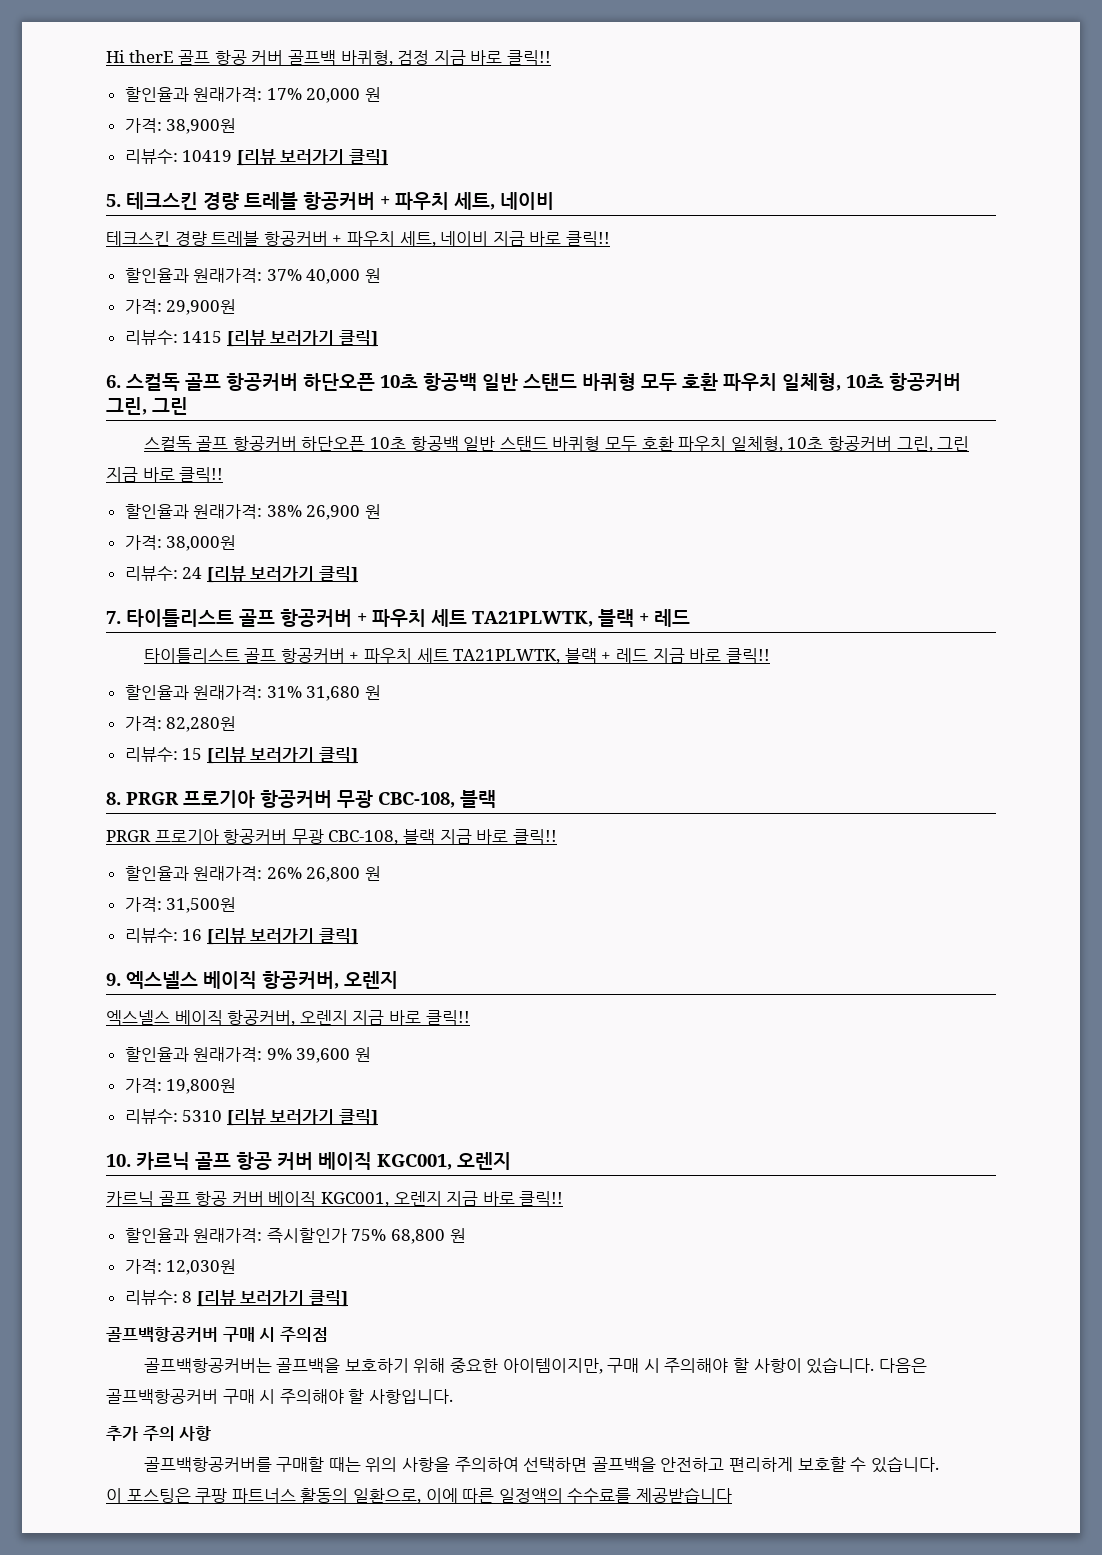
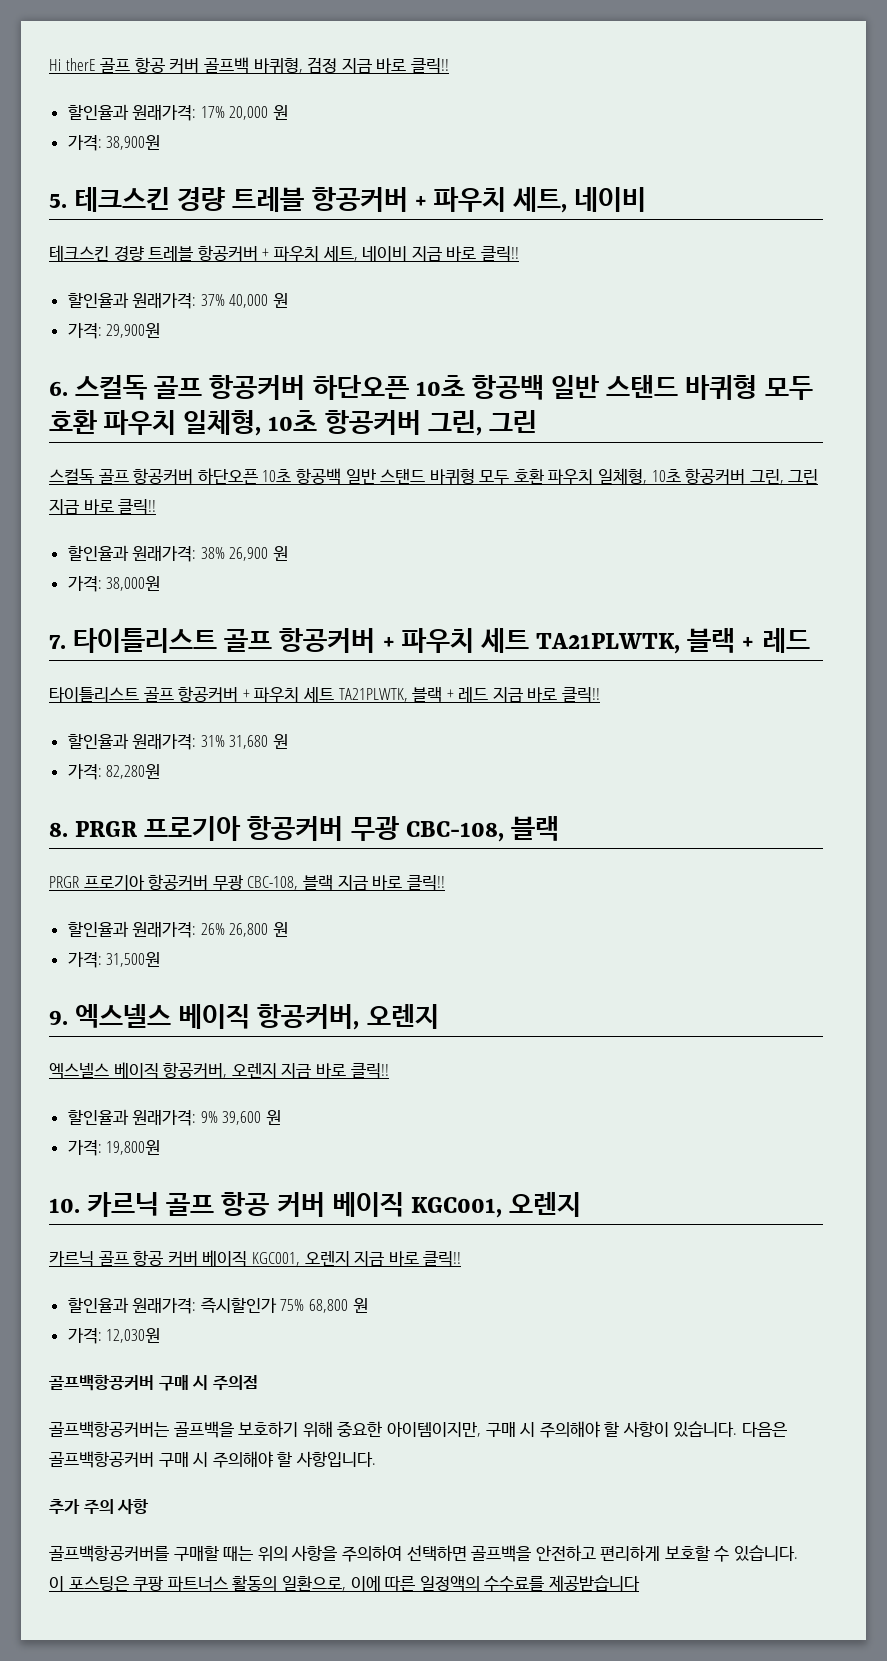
- 리뷰수: 10419 [리뷰 보러가기 클릭]
- 리뷰수: 1415 [리뷰 보러가기 클릭]
- 리뷰수: 24 [리뷰 보러가기 클릭]
- 리뷰수: 15 [리뷰 보러가기 클릭]
- 리뷰수: 16 [리뷰 보러가기 클릭]
- 리뷰수: 5310 [리뷰 보러가기 클릭]
- 리뷰수: 8 [리뷰 보러가기 클릭]

